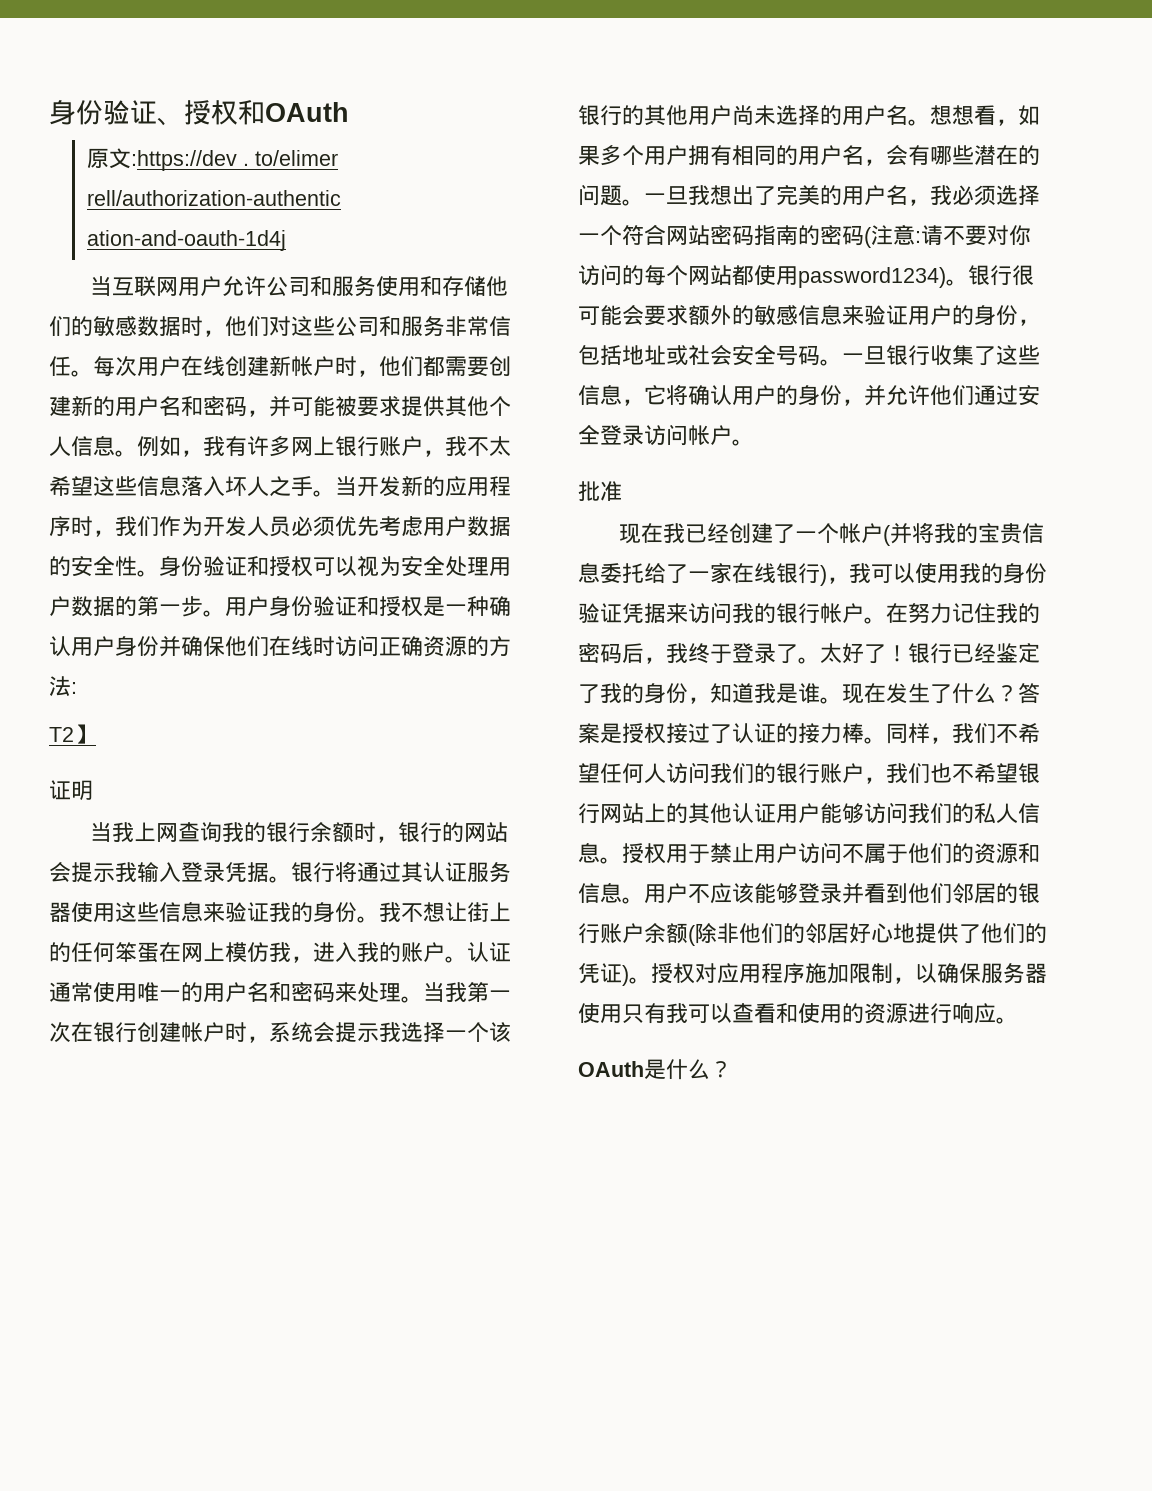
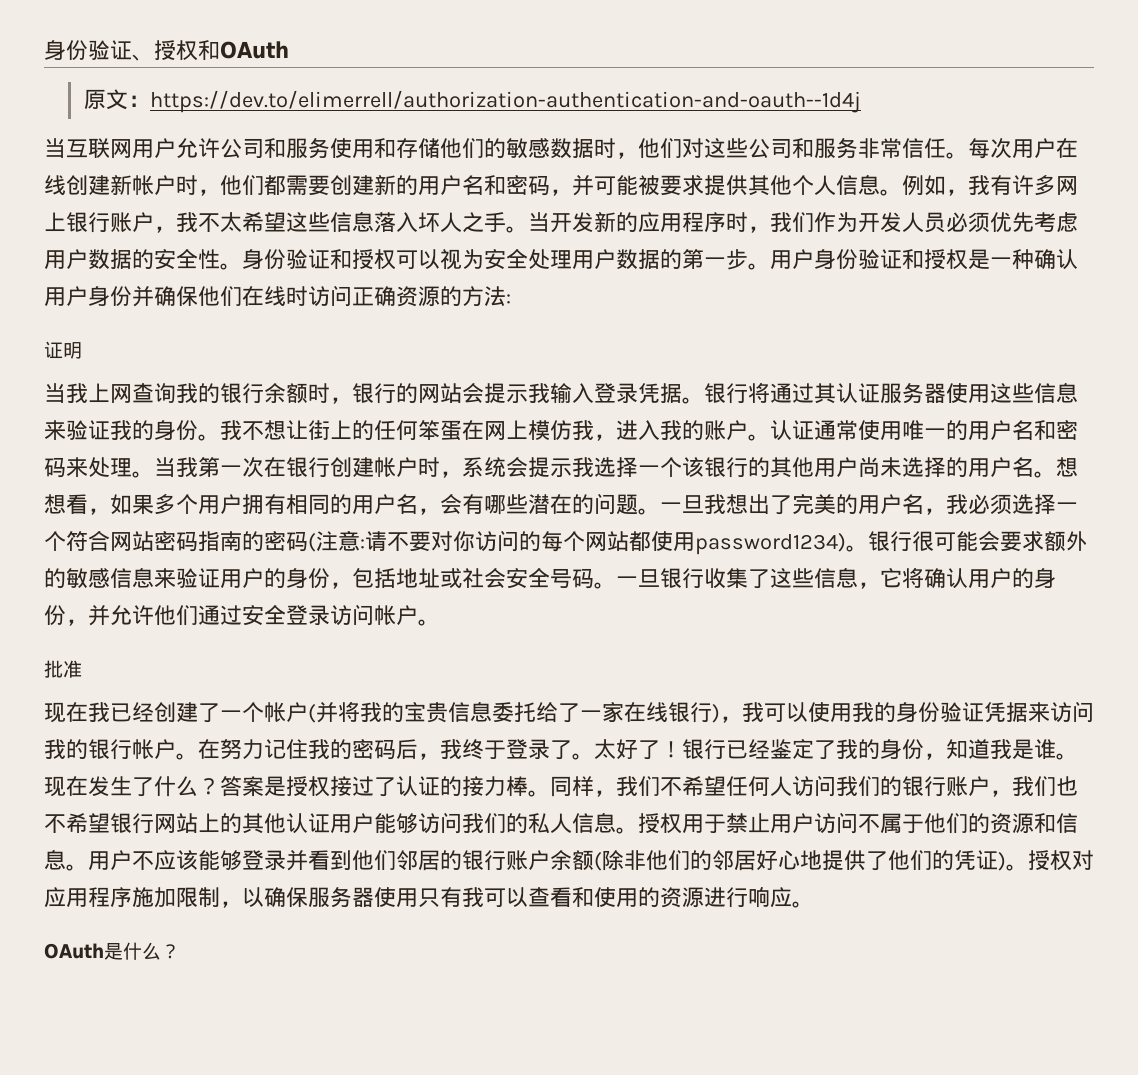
- 原文:https://dev . to/elimer rell/authorization-authentic ation-and-oauth-1d4j
+ 原文：https://dev.to/elimerrell/authorization-authentication-and-oauth--1d4j
- T2】

